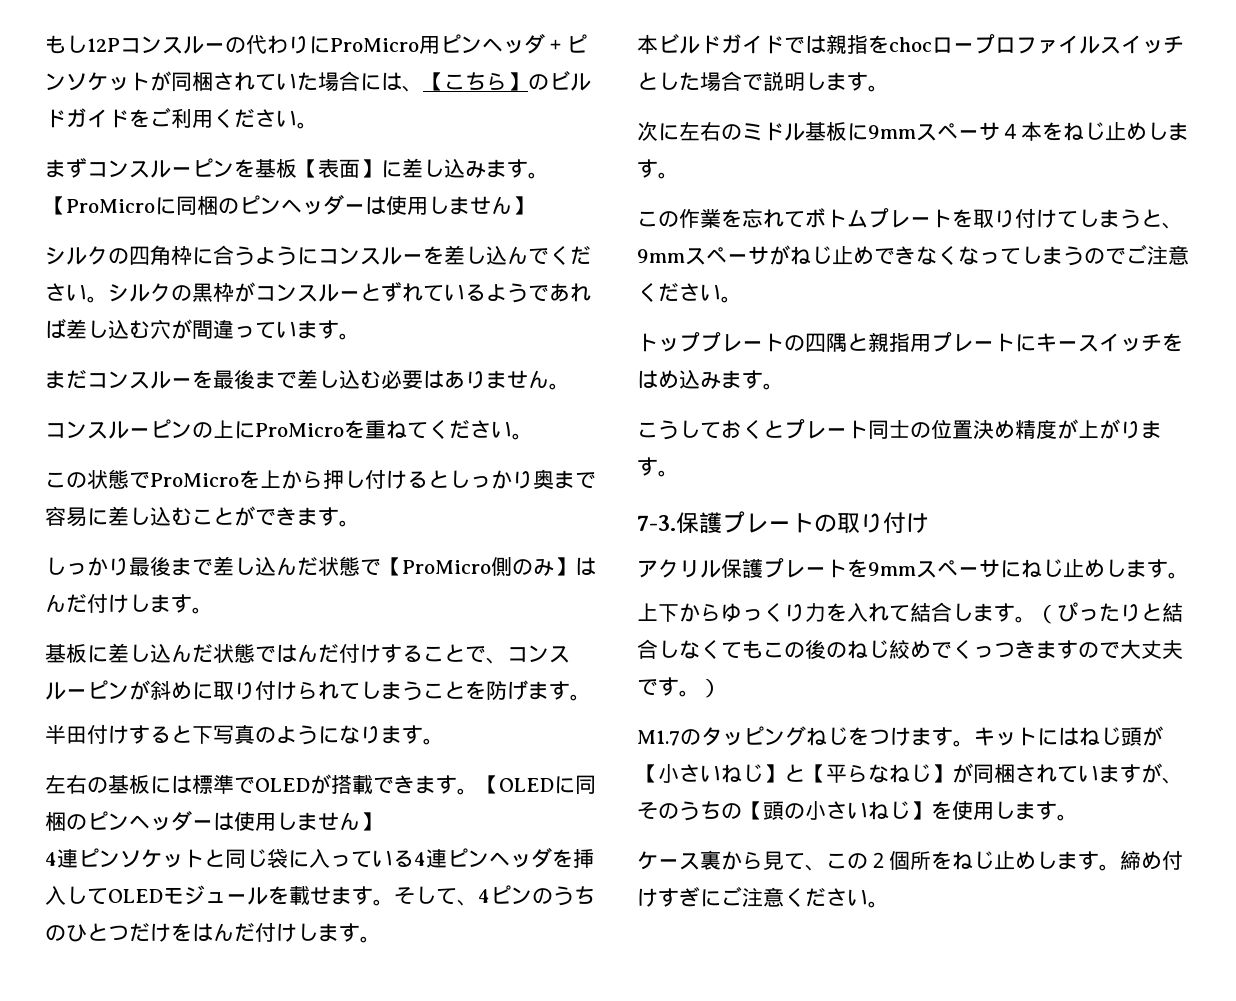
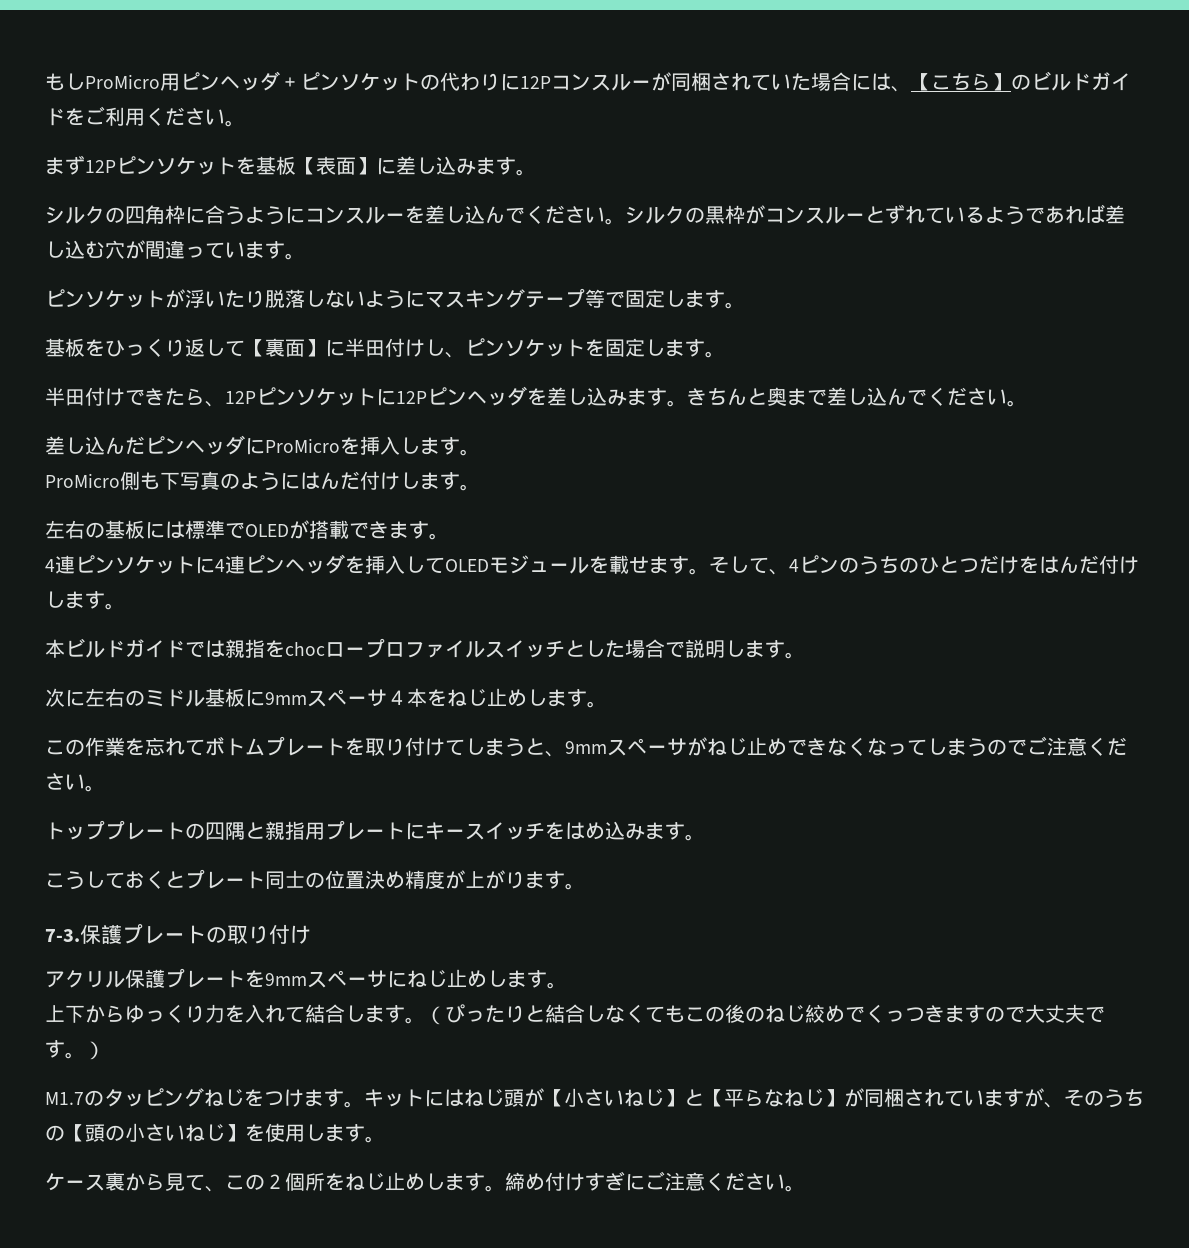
- もし12Pコンスルーの代わりにProMicro用ピンヘッダ＋ピンソケットが同梱されていた場合には、【こちら】のビルドガイドをご利用ください。
+ もしProMicro用ピンヘッダ＋ピンソケットの代わりに12Pコンスルーが同梱されていた場合には、【こちら】のビルドガイドをご利用ください。
- まずコンスルーピンを基板【表面】に差し込みます。【ProMicroに同梱のピンヘッダーは使用しません】
+ まず12Pピンソケットを基板【表面】に差し込みます。
- まだコンスルーを最後まで差し込む必要はありません。
- コンスルーピンの上にProMicroを重ねてください。
- この状態でProMicroを上から押し付けるとしっかり奥まで容易に差し込むことができます。
- しっかり最後まで差し込んだ状態で【ProMicro側のみ】はんだ付けします。
- 基板に差し込んだ状態ではんだ付けすることで、コンスルーピンが斜めに取り付けられてしまうことを防げます。
- 半田付けすると下写真のようになります。
+ ピンソケットが浮いたり脱落しないようにマスキングテープ等で固定します。
+ 基板をひっくり返して【裏面】に半田付けし、ピンソケットを固定します。
+ 半田付けできたら、12Pピンソケットに12Pピンヘッダを差し込みます。きちんと奥まで差し込んでください。
+ 差し込んだピンヘッダにProMicroを挿入します。
+ ProMicro側も下写真のようにはんだ付けします。
- 【OLEDに同梱のピンヘッダーは使用しません】
- 4連ピンソケットと同じ袋に入っている4連ピンヘッダを挿入してOLEDモジュールを載せます。
+ 4連ピンソケットに4連ピンヘッダを挿入してOLEDモジュールを載せます。

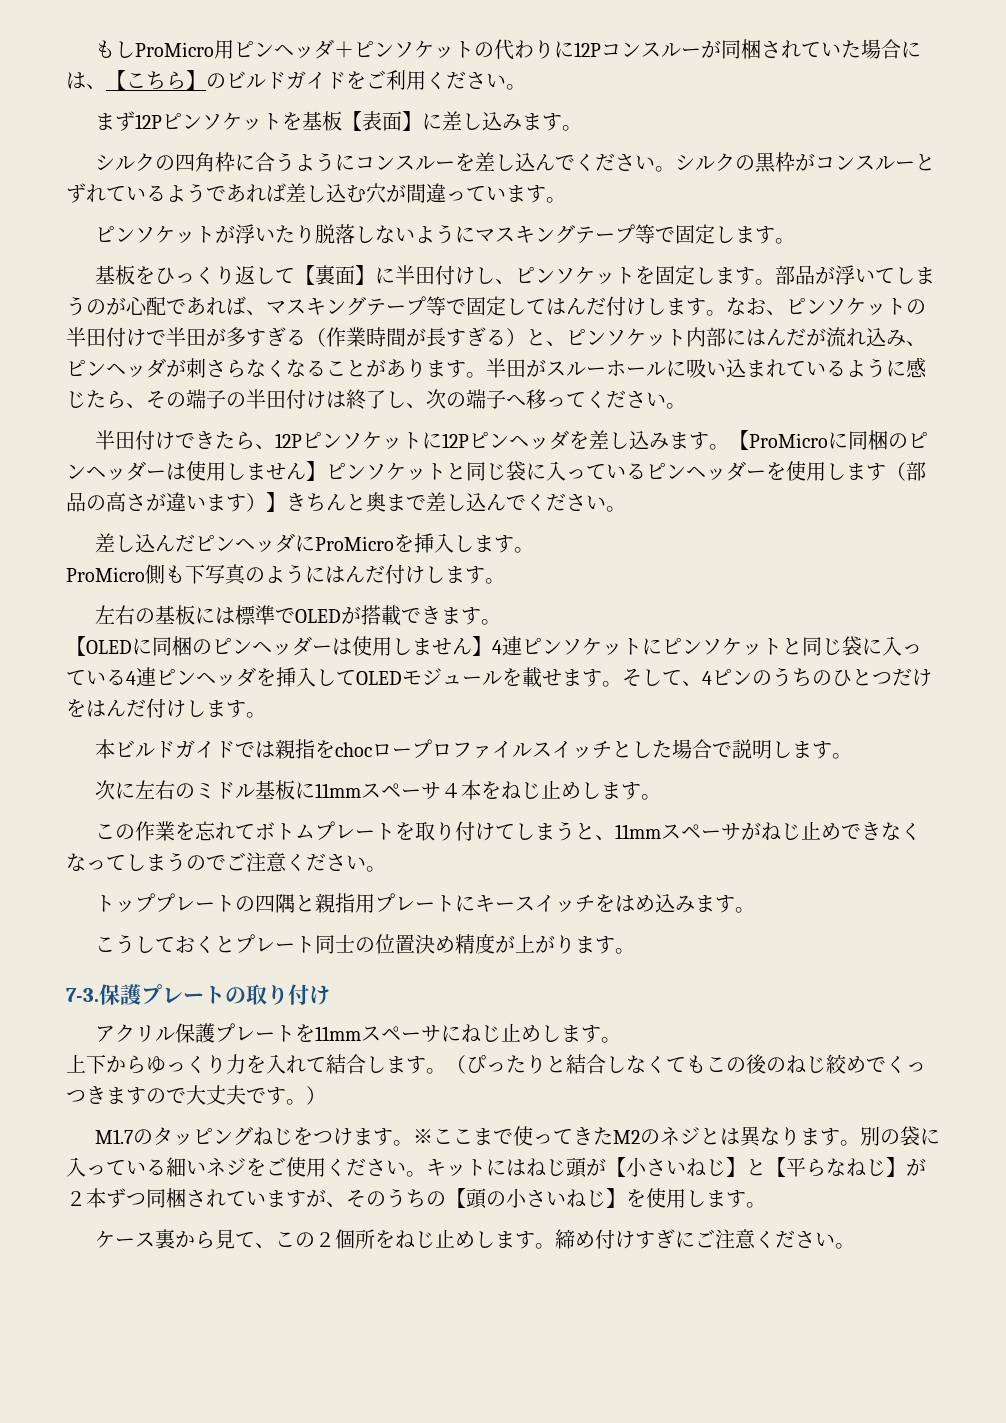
+ 部品が浮いてしまうのが心配であれば、マスキングテープ等で固定してはんだ付けします。なお、ピンソケットの半田付けで半田が多すぎる（作業時間が長すぎる）と、ピンソケット内部にはんだが流れ込み、ピンヘッダが刺さらなくなることがあります。半田がスルーホールに吸い込まれているように感じたら、その端子の半田付けは終了し、次の端子へ移ってください。
- きちんと奥まで差し込んでください。
+ 【ProMicroに同梱のピンヘッダーは使用しません】ピンソケットと同じ袋に入っているピンヘッダーを使用します（部品の高さが違います）】きちんと奥まで差し込んでください。
- 4連ピンソケットに4連ピンヘッダを挿入してOLEDモジュールを載せます。
+ 【OLEDに同梱のピンヘッダーは使用しません】4連ピンソケットにピンソケットと同じ袋に入っている4連ピンヘッダを挿入してOLEDモジュールを載せます。
- 次に左右のミドル基板に9mmスペーサ４本をねじ止めします。
+ 次に左右のミドル基板に11mmスペーサ４本をねじ止めします。
- この作業を忘れてボトムプレートを取り付けてしまうと、9mmスペーサがねじ止めできなくなってしまうのでご注意ください。
+ この作業を忘れてボトムプレートを取り付けてしまうと、11mmスペーサがねじ止めできなくなってしまうのでご注意ください。
- アクリル保護プレートを9mmスペーサにねじ止めします。
+ アクリル保護プレートを11mmスペーサにねじ止めします。
+ ※ここまで使ってきたM2のネジとは異なります。別の袋に入っている細いネジをご使用ください。
- キットにはねじ頭が【小さいねじ】と【平らなねじ】が同梱されていますが、そのうちの【頭の小さいねじ】を使用します。
+ キットにはねじ頭が【小さいねじ】と【平らなねじ】が２本ずつ同梱されていますが、そのうちの【頭の小さいねじ】を使用します。

